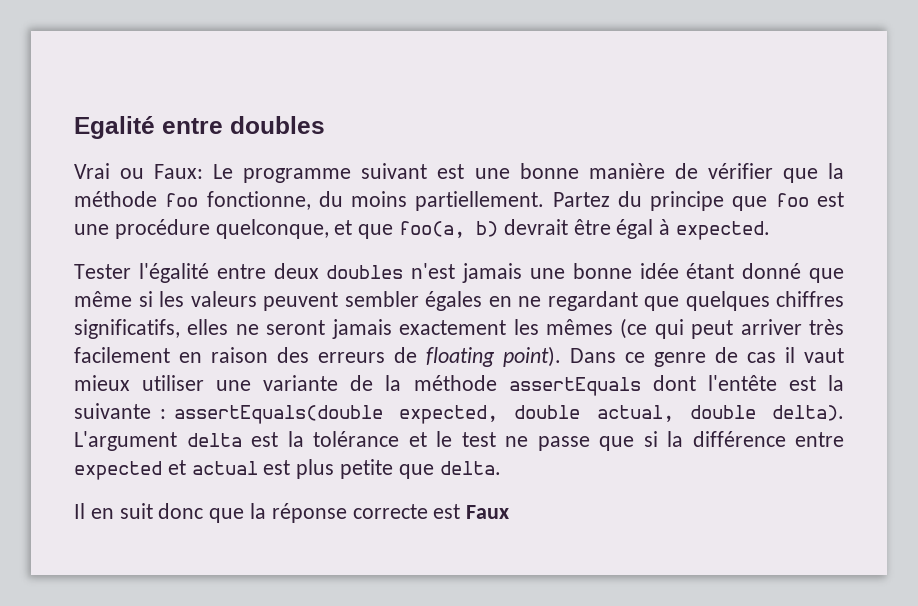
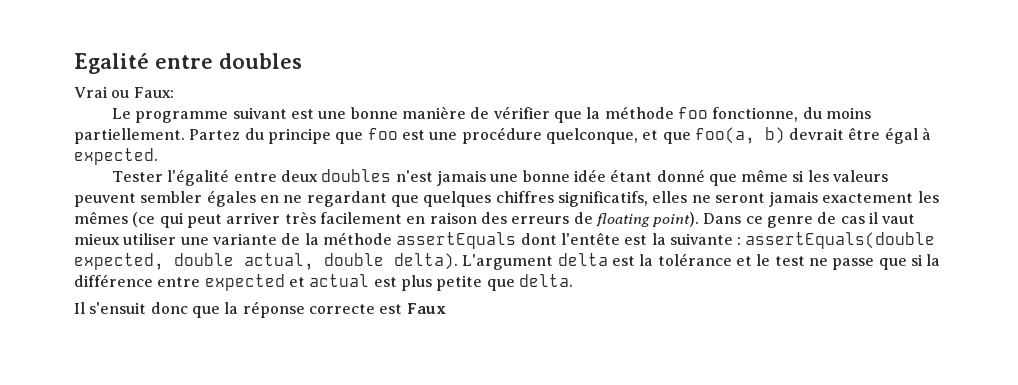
- Vrai ou Faux: Le programme suivant est une bonne manière de vérifier que la méthode foo fonctionne, du moins partiellement.
+ Vrai ou Faux:
+ Le programme suivant est une bonne manière de vérifier que la méthode foo fonctionne, du moins partiellement.
- Il en suit donc que la réponse correcte est Faux
+ Il s'ensuit donc que la réponse correcte est Faux

